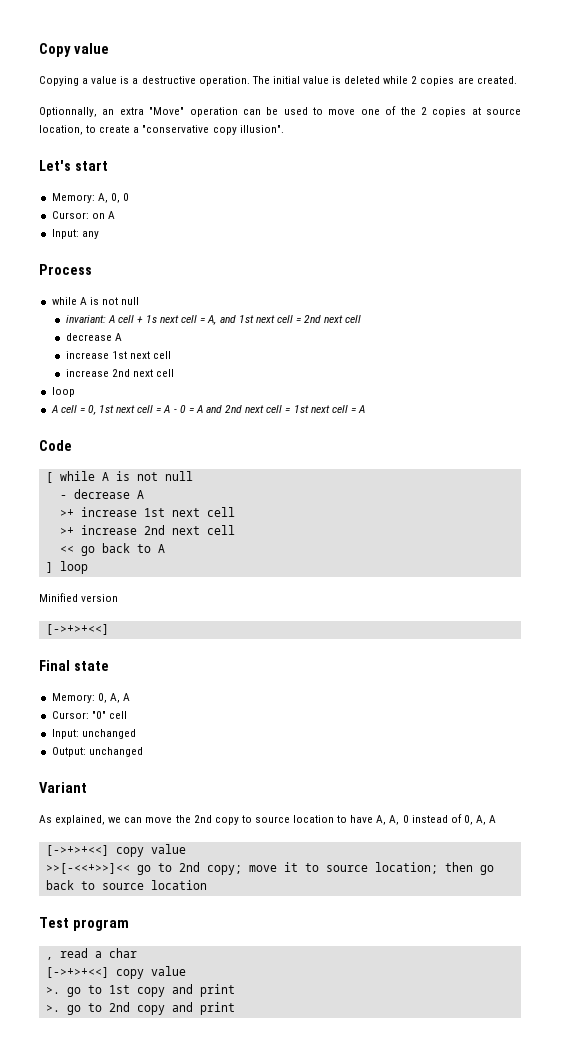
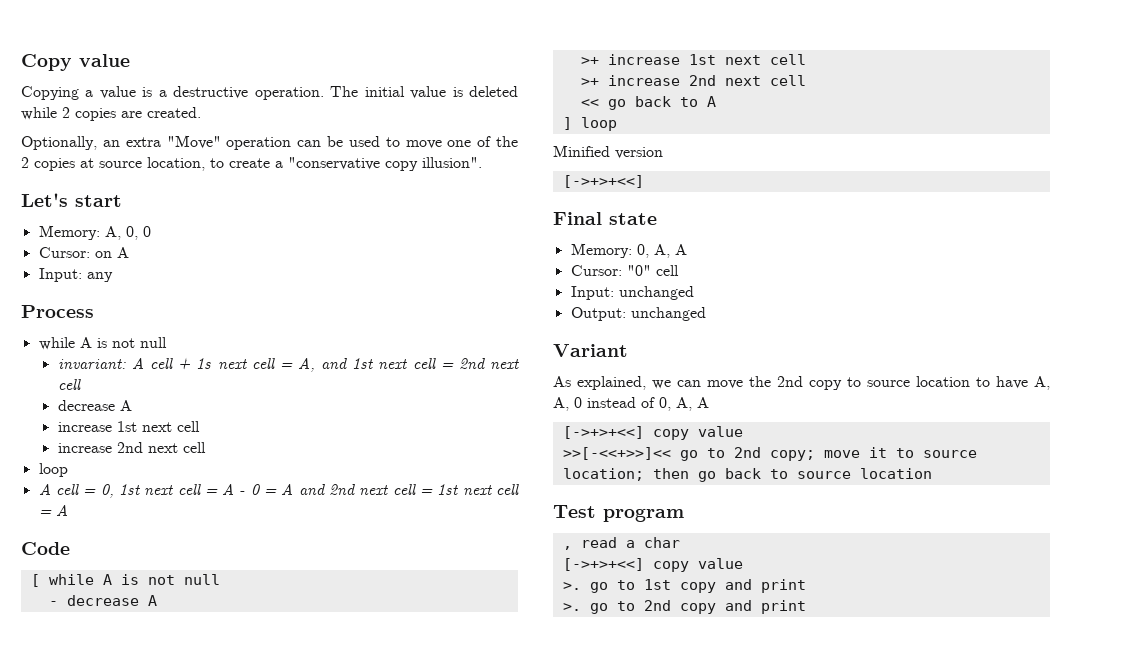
- Optionnally, an extra "Move" operation can be used to move one of the 2 copies at source location, to create a "conservative copy illusion".
+ Optionally, an extra "Move" operation can be used to move one of the 2 copies at source location, to create a "conservative copy illusion".

